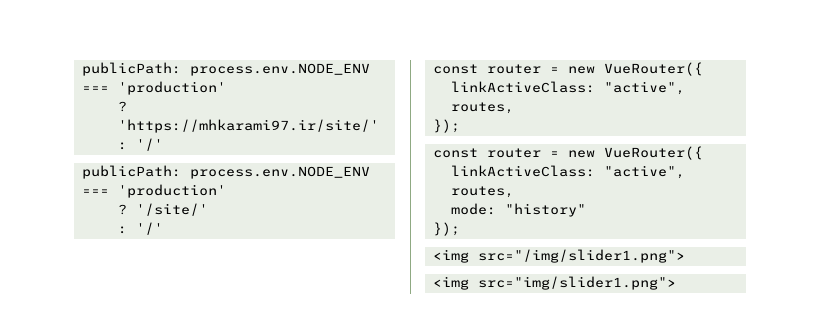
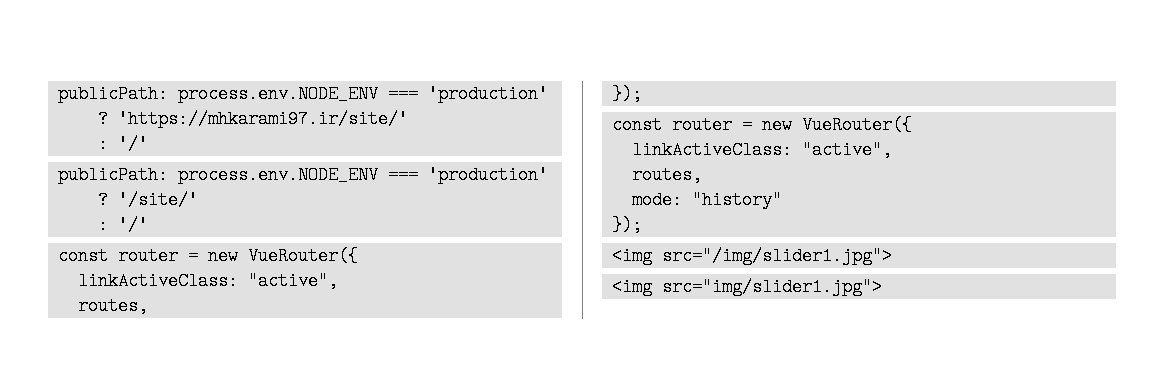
- <img src="/img/slider1.png">
- <img src="img/slider1.png">
+ <img src="/img/slider1.jpg">
+ <img src="img/slider1.jpg">

